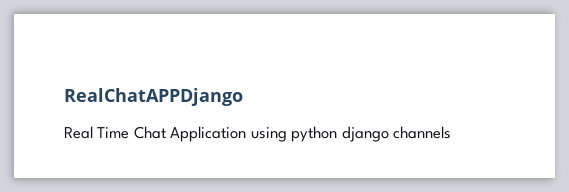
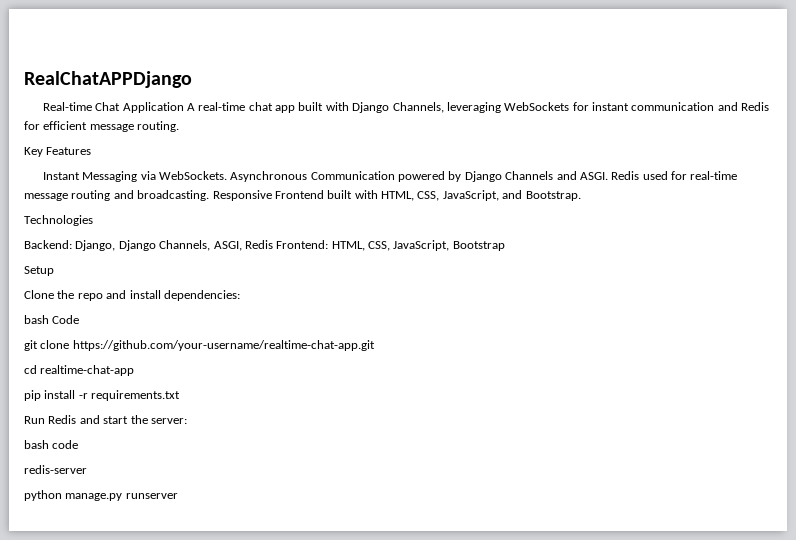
- Real Time Chat Application using python django channels
+ Real-time Chat Application A real-time chat app built with Django Channels, leveraging WebSockets for instant communication and Redis for efficient message routing.
+ Key Features
+ Instant Messaging via WebSockets. Asynchronous Communication powered by Django Channels and ASGI. Redis used for real-time message routing and broadcasting. Responsive Frontend built with HTML, CSS, JavaScript, and Bootstrap.
+ Technologies
+ Backend: Django, Django Channels, ASGI, Redis Frontend: HTML, CSS, JavaScript, Bootstrap
+ Setup
+ Clone the repo and install dependencies:
+ bash Code
+ git clone https://github.com/your-username/realtime-chat-app.git
+ cd realtime-chat-app
+ pip install -r requirements.txt
+ Run Redis and start the server:
+ bash code
+ redis-server
+ python manage.py runserver

